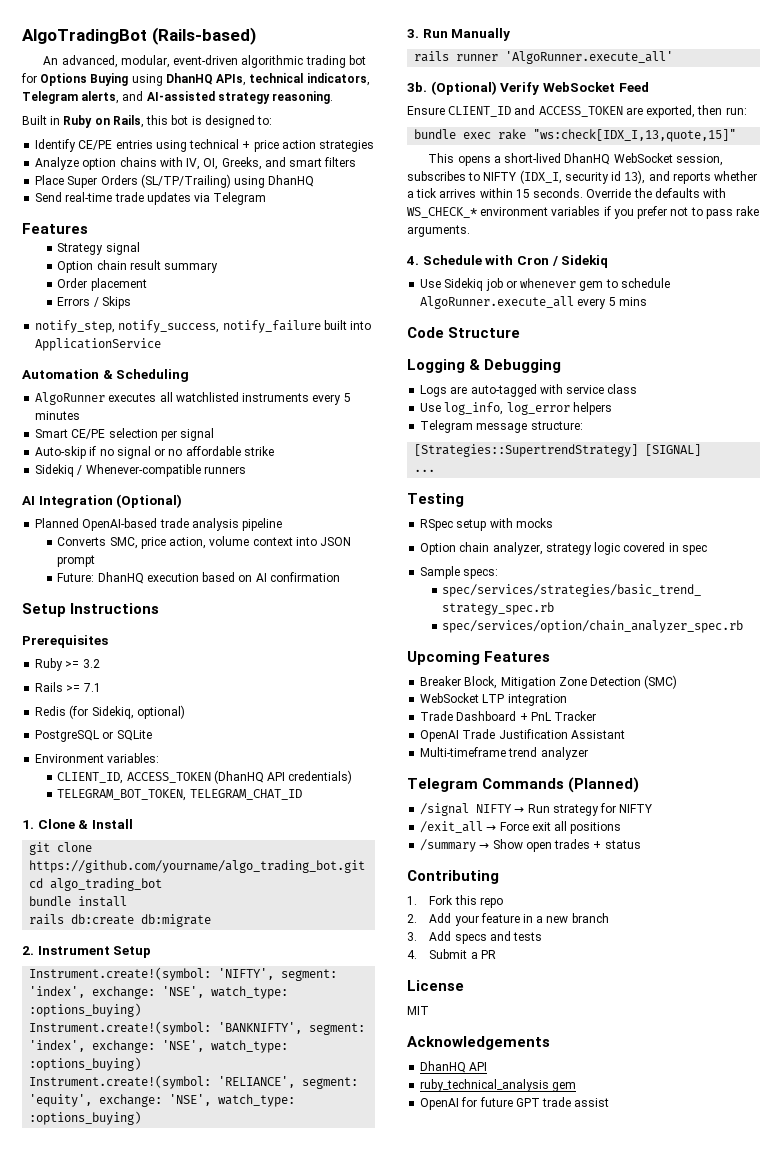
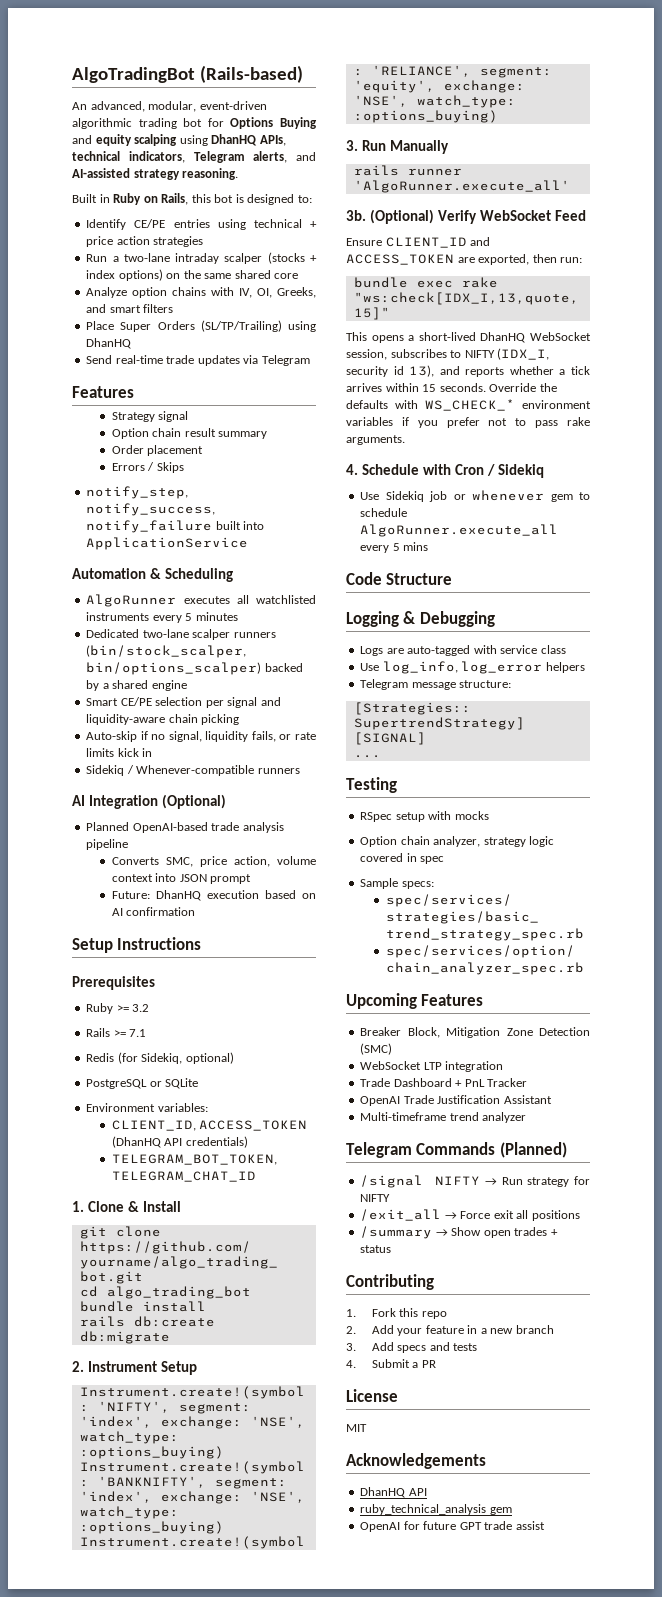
- An advanced, modular, event-driven algorithmic trading bot for Options Buying using DhanHQ APIs, technical indicators, Telegram alerts, and AI-assisted strategy reasoning.
+ An advanced, modular, event-driven algorithmic trading bot for Options Buying and equity scalping using DhanHQ APIs, technical indicators, Telegram alerts, and AI-assisted strategy reasoning.
+ Run a two-lane intraday scalper (stocks + index options) on the same shared core
+ Dedicated two-lane scalper runners (bin/stock_scalper, bin/options_scalper) backed by a shared engine
- Smart CE/PE selection per signal
+ Smart CE/PE selection per signal and liquidity-aware chain picking
- Auto-skip if no signal or no affordable strike
+ Auto-skip if no signal, liquidity fails, or rate limits kick in

